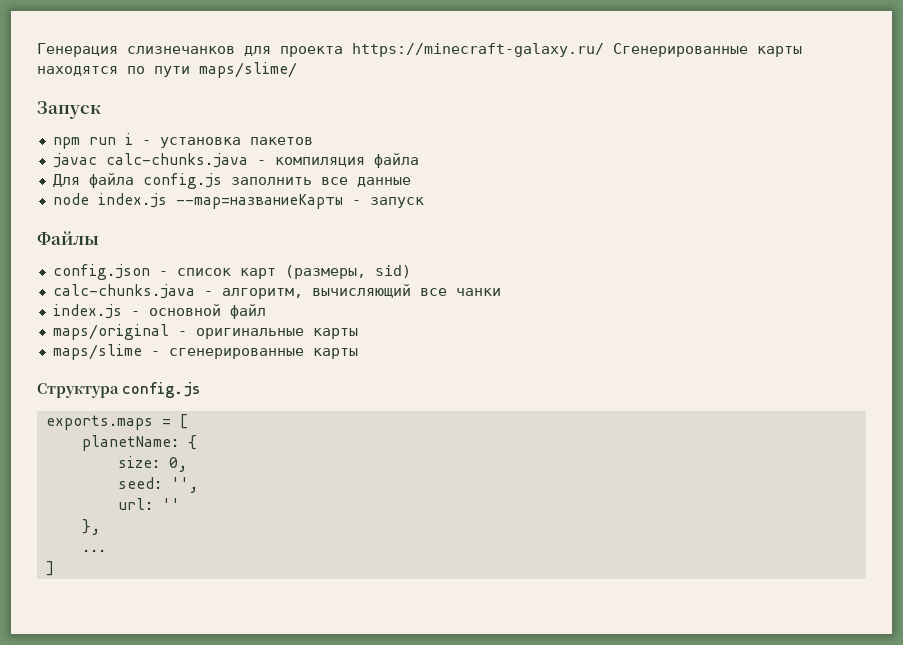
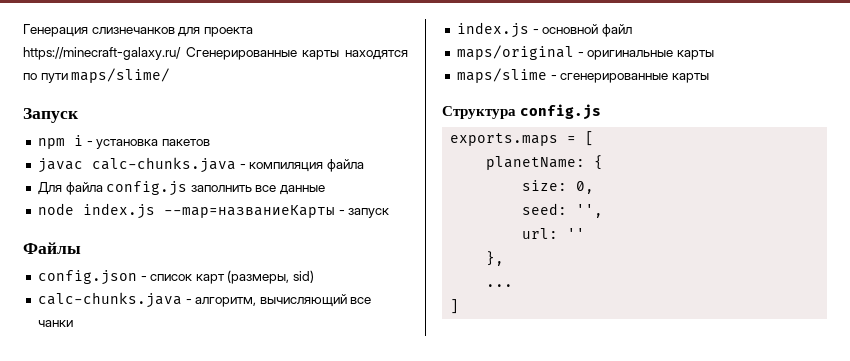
- npm run i - установка пакетов
+ npm i - установка пакетов

